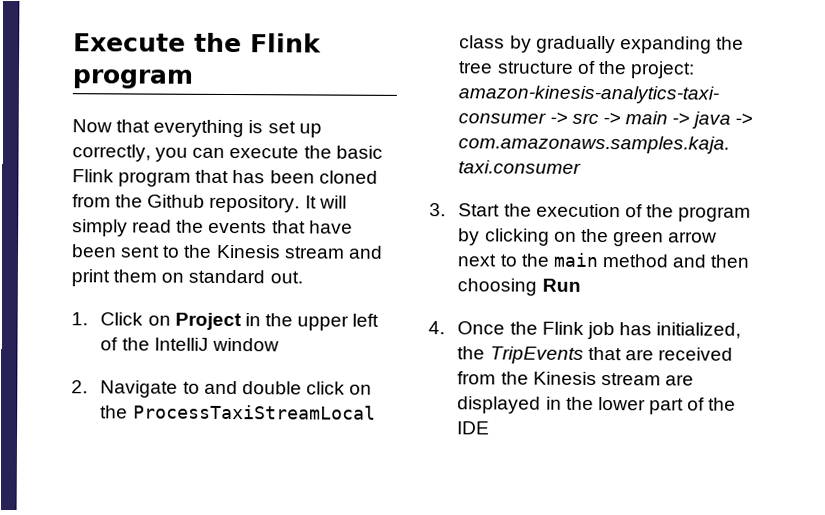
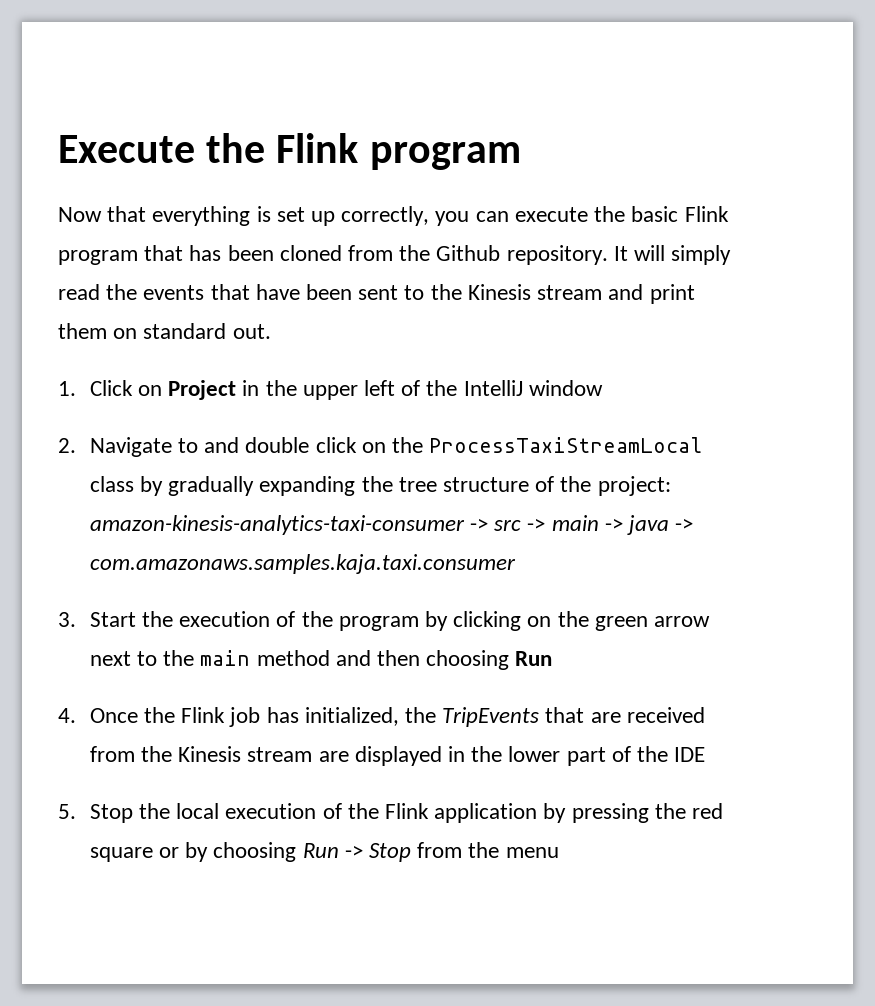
+ 5. Stop the local execution of the Flink application by pressing the red square or by choosing Run -> Stop from the menu

